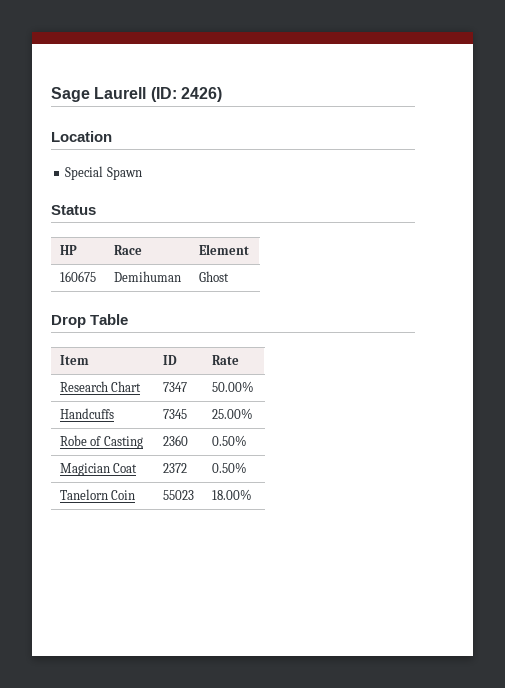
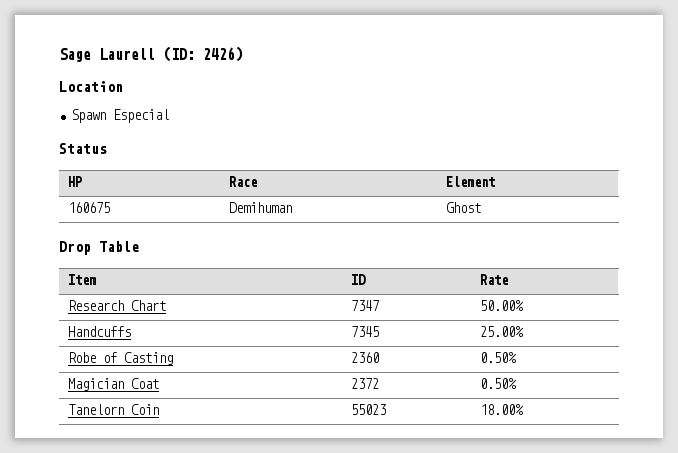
- Special Spawn
+ Spawn Especial

